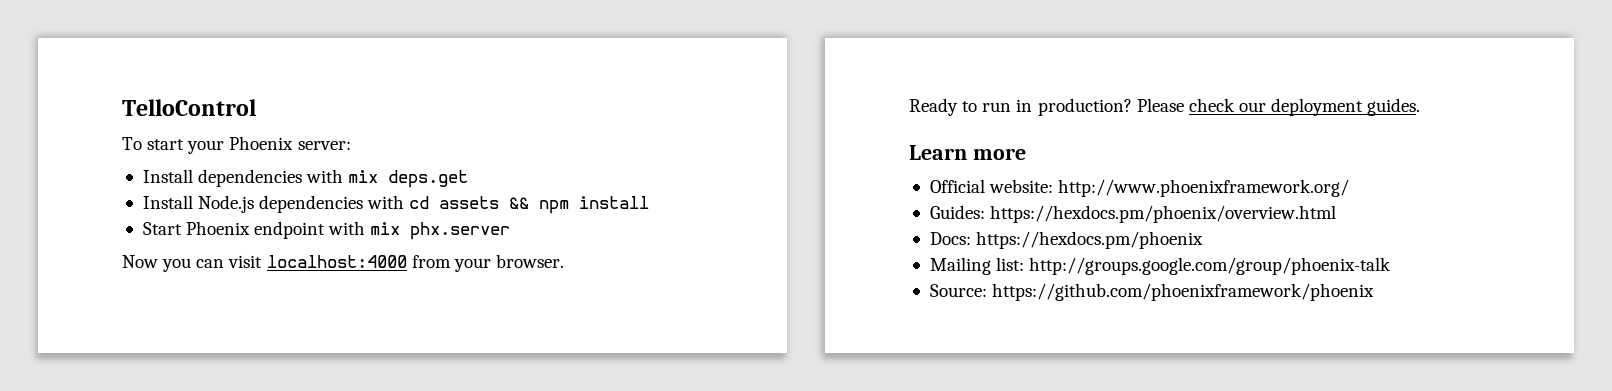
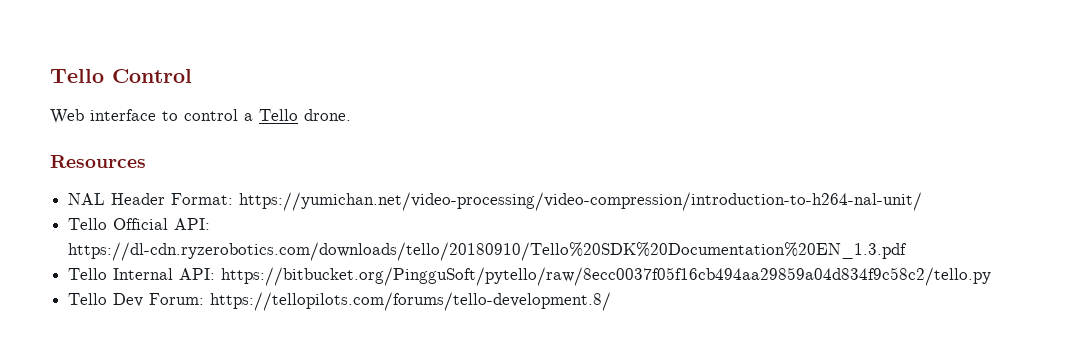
- TelloControl
- To start your Phoenix server:
- Install dependencies with mix deps.get
- Install Node.js dependencies with cd assets && npm install
- Start Phoenix endpoint with mix phx.server
- Now you can visit localhost:4000 from your browser.
- Ready to run in production? Please check our deployment guides.
- Learn more
- Official website: http://www.phoenixframework.org/
- Guides: https://hexdocs.pm/phoenix/overview.html
- Docs: https://hexdocs.pm/phoenix
- Mailing list: http://groups.google.com/group/phoenix-talk
- Source: https://github.com/phoenixframework/phoenix
+ Tello Control
+ Web interface to control a Tello drone.
+ Resources
+ NAL Header Format: https://yumichan.net/video-processing/video-compression/introduction-to-h264-nal-unit/
+ Tello Official API: https://dl-cdn.ryzerobotics.com/downloads/tello/20180910/Tello%20SDK%20Documentation%20EN_1.3.pdf
+ Tello Internal API: https://bitbucket.org/PingguSoft/pytello/raw/8ecc0037f05f16cb494aa29859a04d834f9c58c2/tello.py
+ Tello Dev Forum: https://tellopilots.com/forums/tello-development.8/

